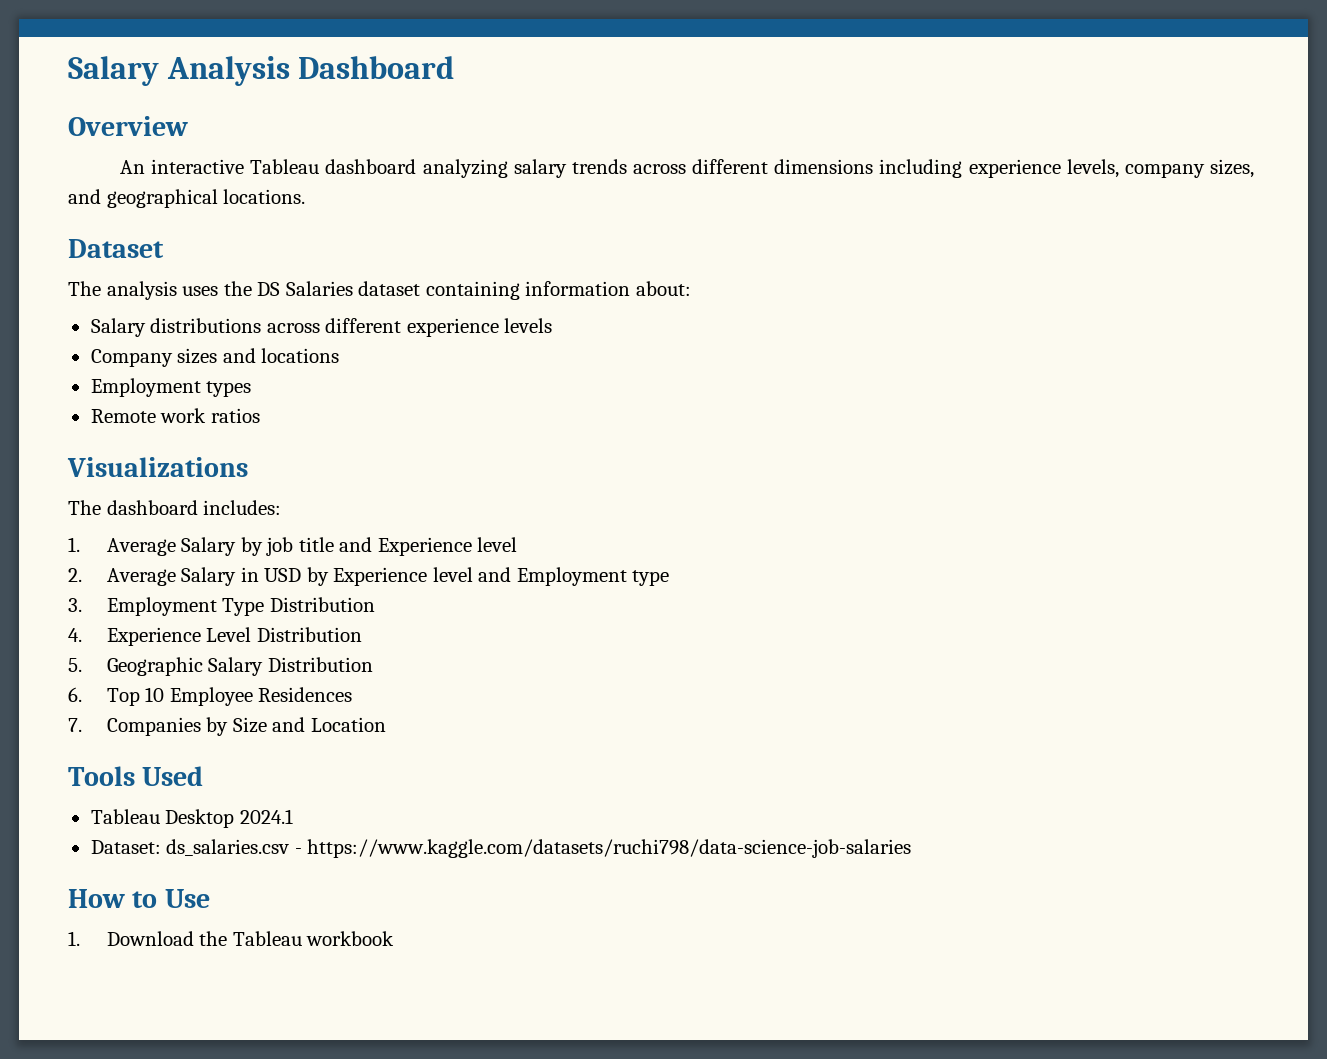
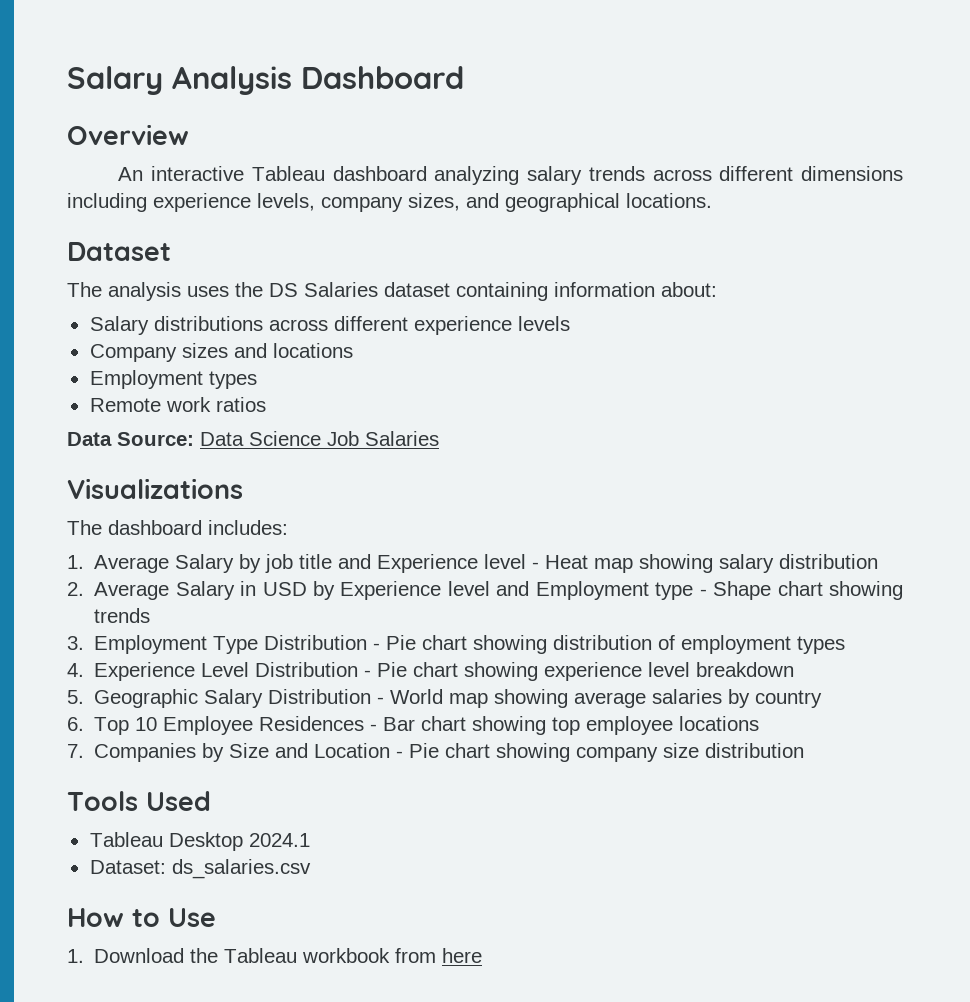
+ Data Source: Data Science Job Salaries
- 1. Average Salary by job title and Experience level
+ 1. Average Salary by job title and Experience level - Heat map showing salary distribution
- 2. Average Salary in USD by Experience level and Employment type
+ 2. Average Salary in USD by Experience level and Employment type - Shape chart showing trends
- 3. Employment Type Distribution
- 4. Experience Level Distribution
- 5. Geographic Salary Distribution
+ 3. Employment Type Distribution - Pie chart showing distribution of employment types
+ 4. Experience Level Distribution - Pie chart showing experience level breakdown
+ 5. Geographic Salary Distribution - World map showing average salaries by country
- 6. Top 10 Employee Residences
+ 6. Top 10 Employee Residences - Bar chart showing top employee locations
- 7. Companies by Size and Location
+ 7. Companies by Size and Location - Pie chart showing company size distribution
- Dataset: ds_salaries.csv - https://www.kaggle.com/datasets/ruchi798/data-science-job-salaries
+ Dataset: ds_salaries.csv
- 1. Download the Tableau workbook
+ 1. Download the Tableau workbook from here

